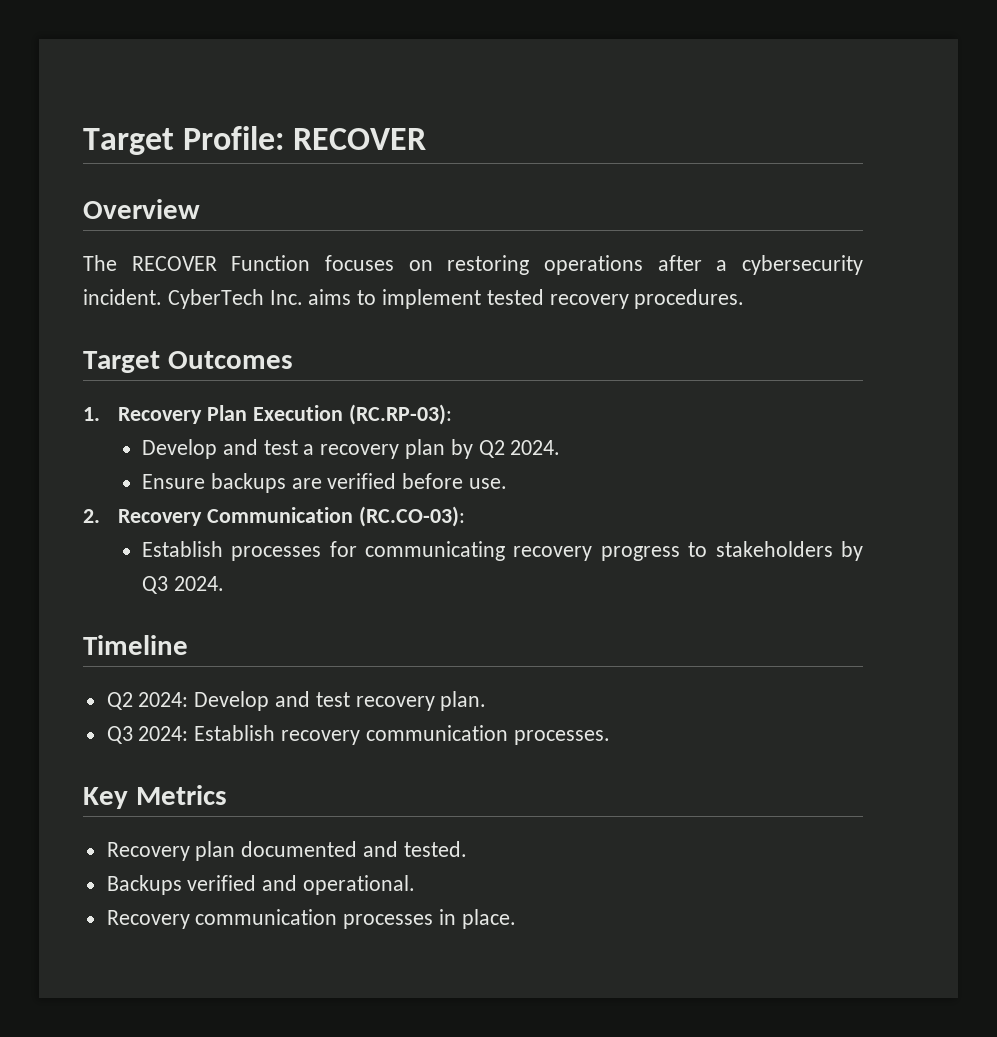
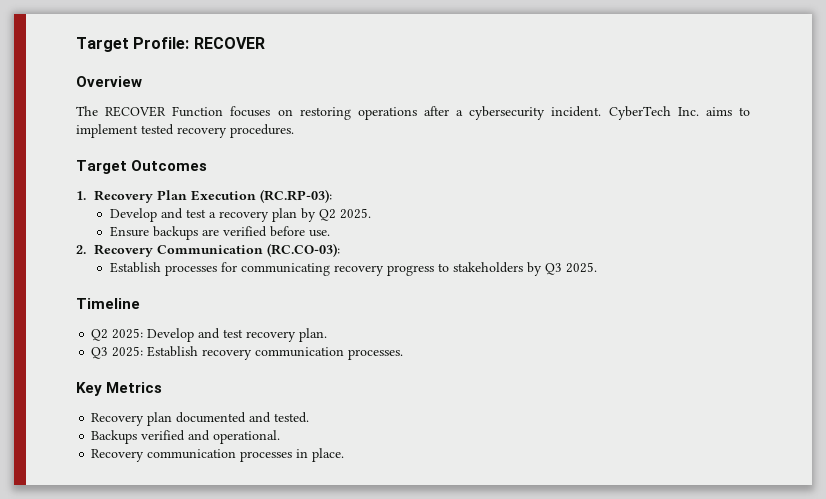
- Develop and test a recovery plan by Q2 2024.
+ Develop and test a recovery plan by Q2 2025.
- Establish processes for communicating recovery progress to stakeholders by Q3 2024.
+ Establish processes for communicating recovery progress to stakeholders by Q3 2025.
- Q2 2024: Develop and test recovery plan.
+ Q2 2025: Develop and test recovery plan.
- Q3 2024: Establish recovery communication processes.
+ Q3 2025: Establish recovery communication processes.

